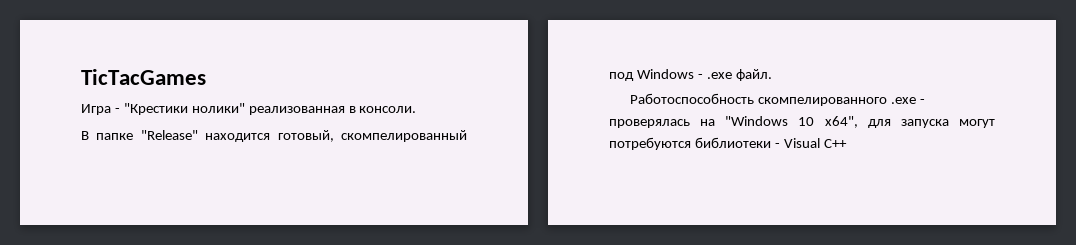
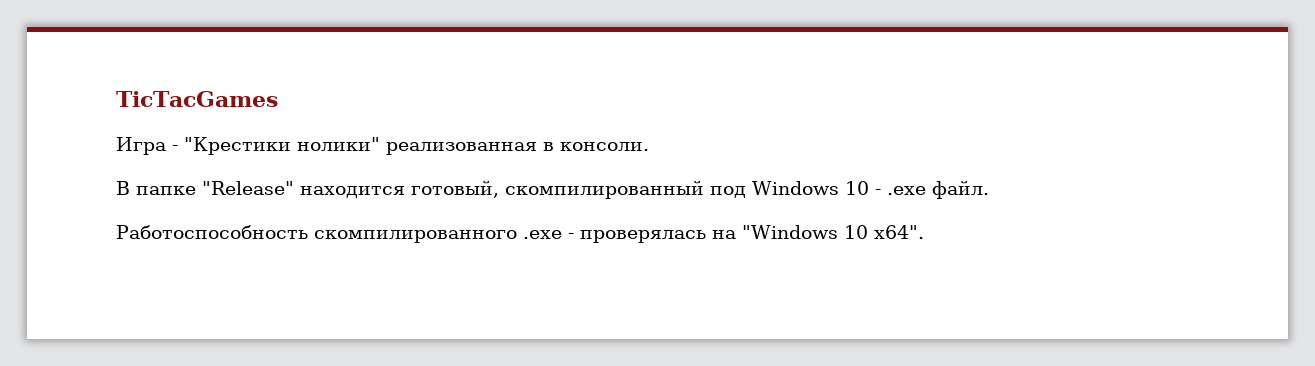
- В папке "Release" находится готовый, скомпелированный под Windows - .exe файл.
+ В папке "Release" находится готовый, скомпилированный под Windows 10 - .exe файл.
- Работоспособность скомпелированного .exe - проверялась на "Windows 10 x64", для запуска могут потребуются библиотеки - Visual C++
+ Работоспособность скомпилированного .exe - проверялась на "Windows 10 x64".

